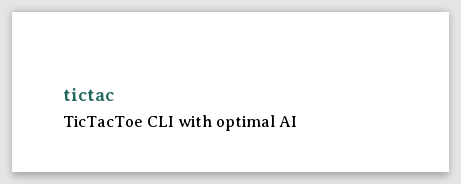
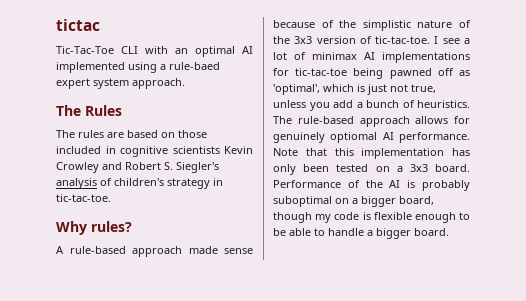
- TicTacToe CLI with optimal AI
+ Tic-Tac-Toe CLI with an optimal AI implemented using a rule-baed expert system approach.
+ The Rules
+ The rules are based on those included in cognitive scientists Kevin Crowley and Robert S. Siegler's analysis of children's strategy in tic-tac-toe.
+ Why rules?
+ A rule-based approach made sense because of the simplistic nature of the 3x3 version of tic-tac-toe. I see a lot of minimax AI implementations for tic-tac-toe being pawned off as 'optimal', which is just not true, unless you add a bunch of heuristics. The rule-based approach allows for genuinely optiomal AI performance. Note that this implementation has only been tested on a 3x3 board. Performance of the AI is probably suboptimal on a bigger board, though my code is flexible enough to be able to handle a bigger board.

